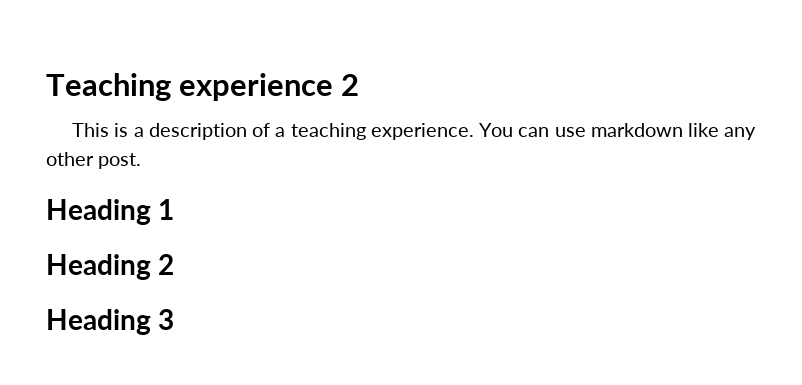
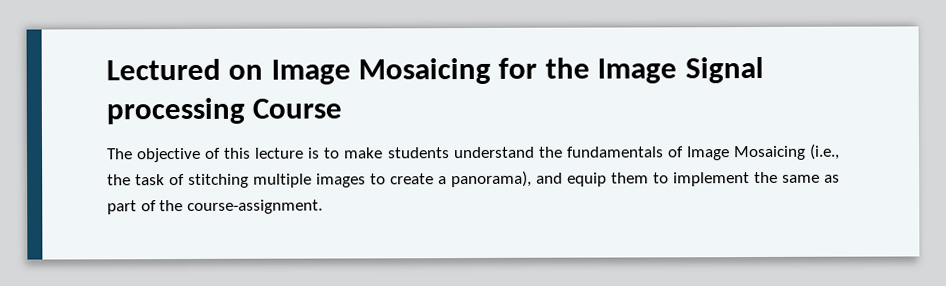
- Teaching experience 2
- This is a description of a teaching experience. You can use markdown like any other post.
- Heading 1
- Heading 2
- Heading 3
+ Lectured on Image Mosaicing for the Image Signal processing Course
+ The objective of this lecture is to make students understand the fundamentals of Image Mosaicing (i.e., the task of stitching multiple images to create a panorama), and equip them to implement the same as part of the course-assignment.

